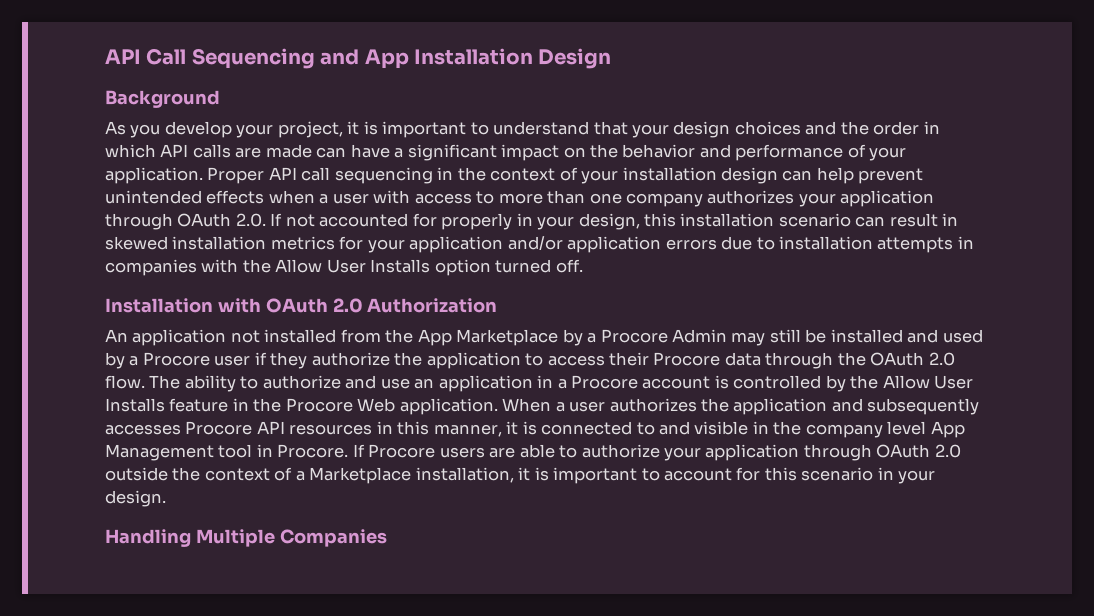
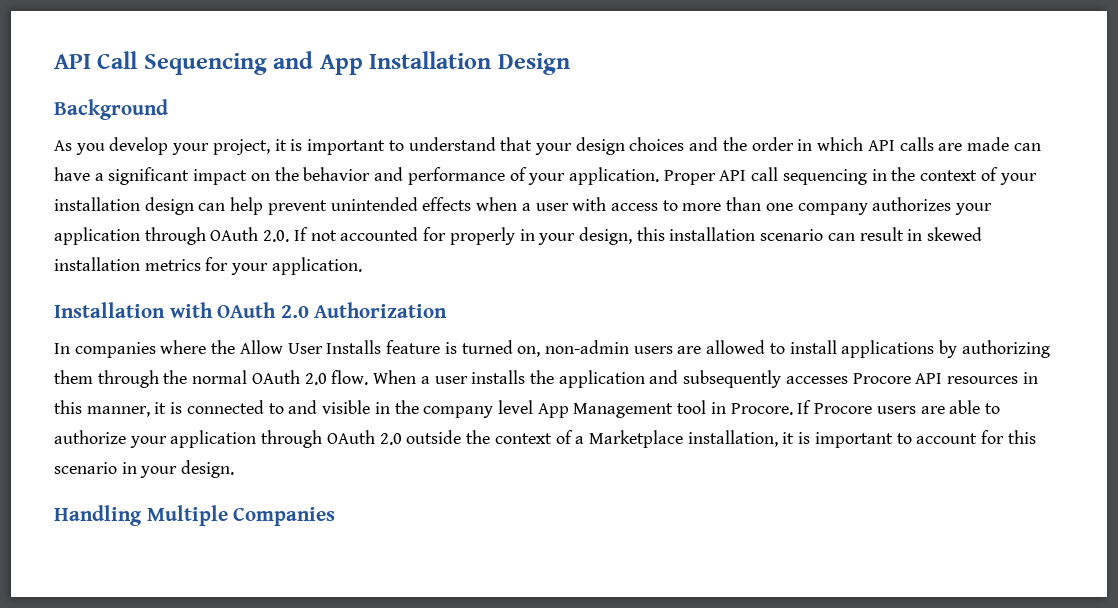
- Proper API call sequencing in the context of your installation design can help prevent unintended effects when a user with access to more than one company authorizes your application through OAuth 2.0. If not accounted for properly in your design, this installation scenario can result in skewed installation metrics for your application and/or application errors due to installation attempts in companies with the Allow User Installs option turned off.
+ Proper API call sequencing in the context of your installation design can help prevent unintended effects when a user with access to more than one company authorizes your application through OAuth 2.0. If not accounted for properly in your design, this installation scenario can result in skewed installation metrics for your application.
- An application not installed from the App Marketplace by a Procore Admin may still be installed and used by a Procore user if they authorize the application to access their Procore data through the OAuth 2.0 flow. The ability to authorize and use an application in a Procore account is controlled by the Allow User Installs feature in the Procore Web application.
+ In companies where the Allow User Installs feature is turned on, non-admin users are allowed to install applications by authorizing them through the normal OAuth 2.0 flow.
- When a user authorizes the application and subsequently accesses Procore API resources in this manner, it is connected to and visible in the company level App Management tool in Procore.
+ When a user installs the application and subsequently accesses Procore API resources in this manner, it is connected to and visible in the company level App Management tool in Procore.

